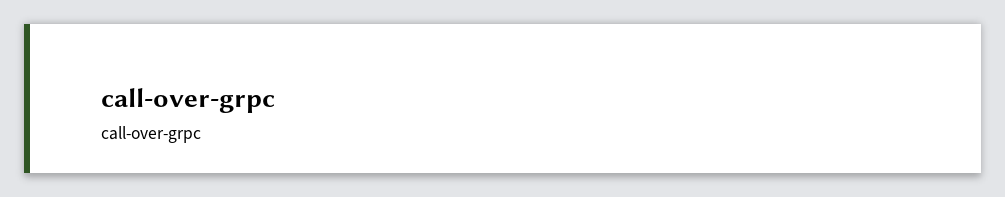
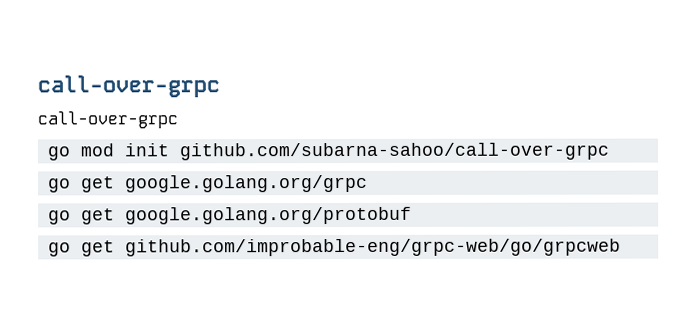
+ go mod init github.com/subarna-sahoo/call-over-grpc
+ go get google.golang.org/grpc
+ go get google.golang.org/protobuf
+ go get github.com/improbable-eng/grpc-web/go/grpcweb

